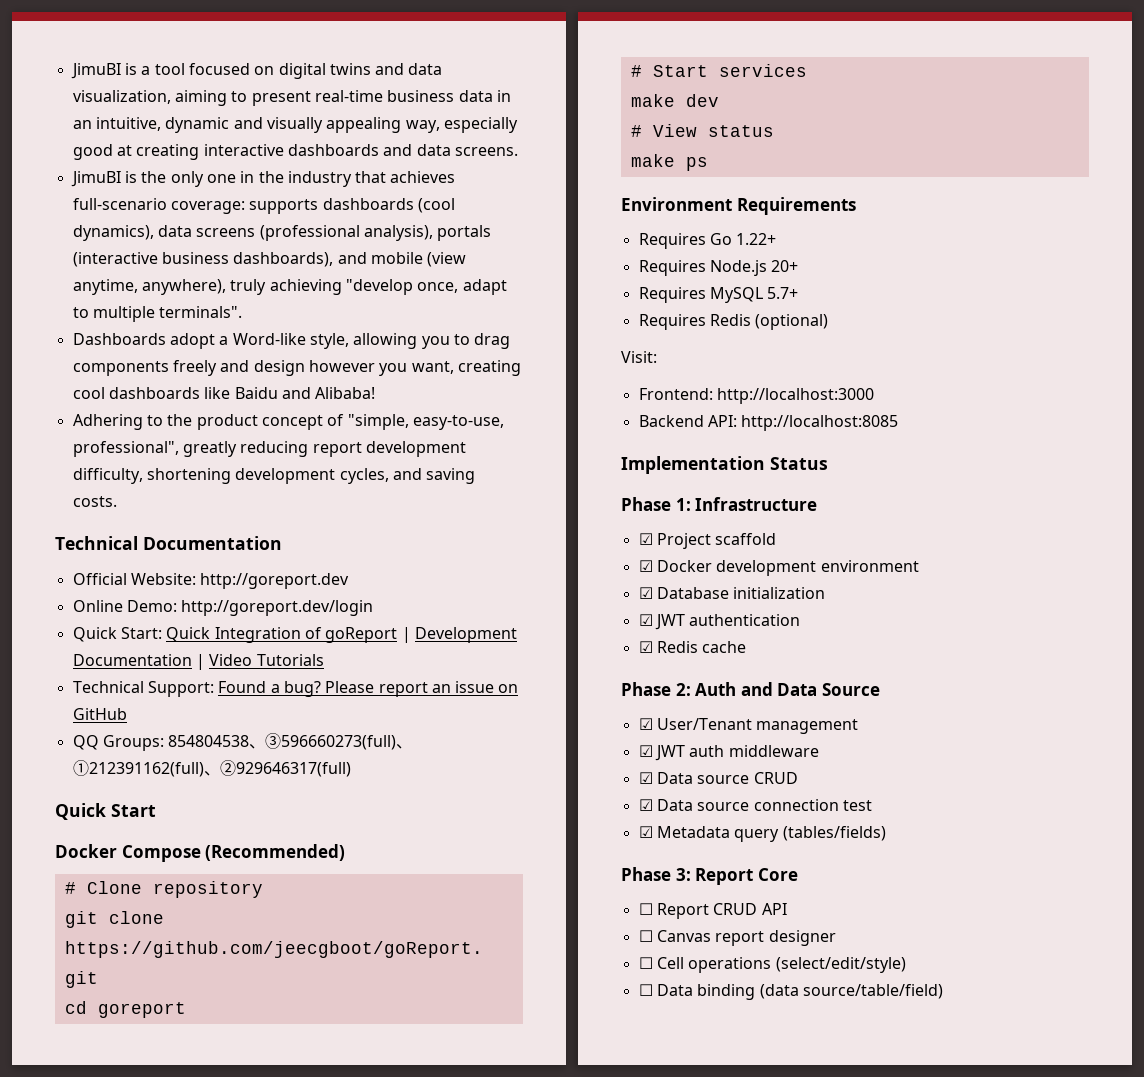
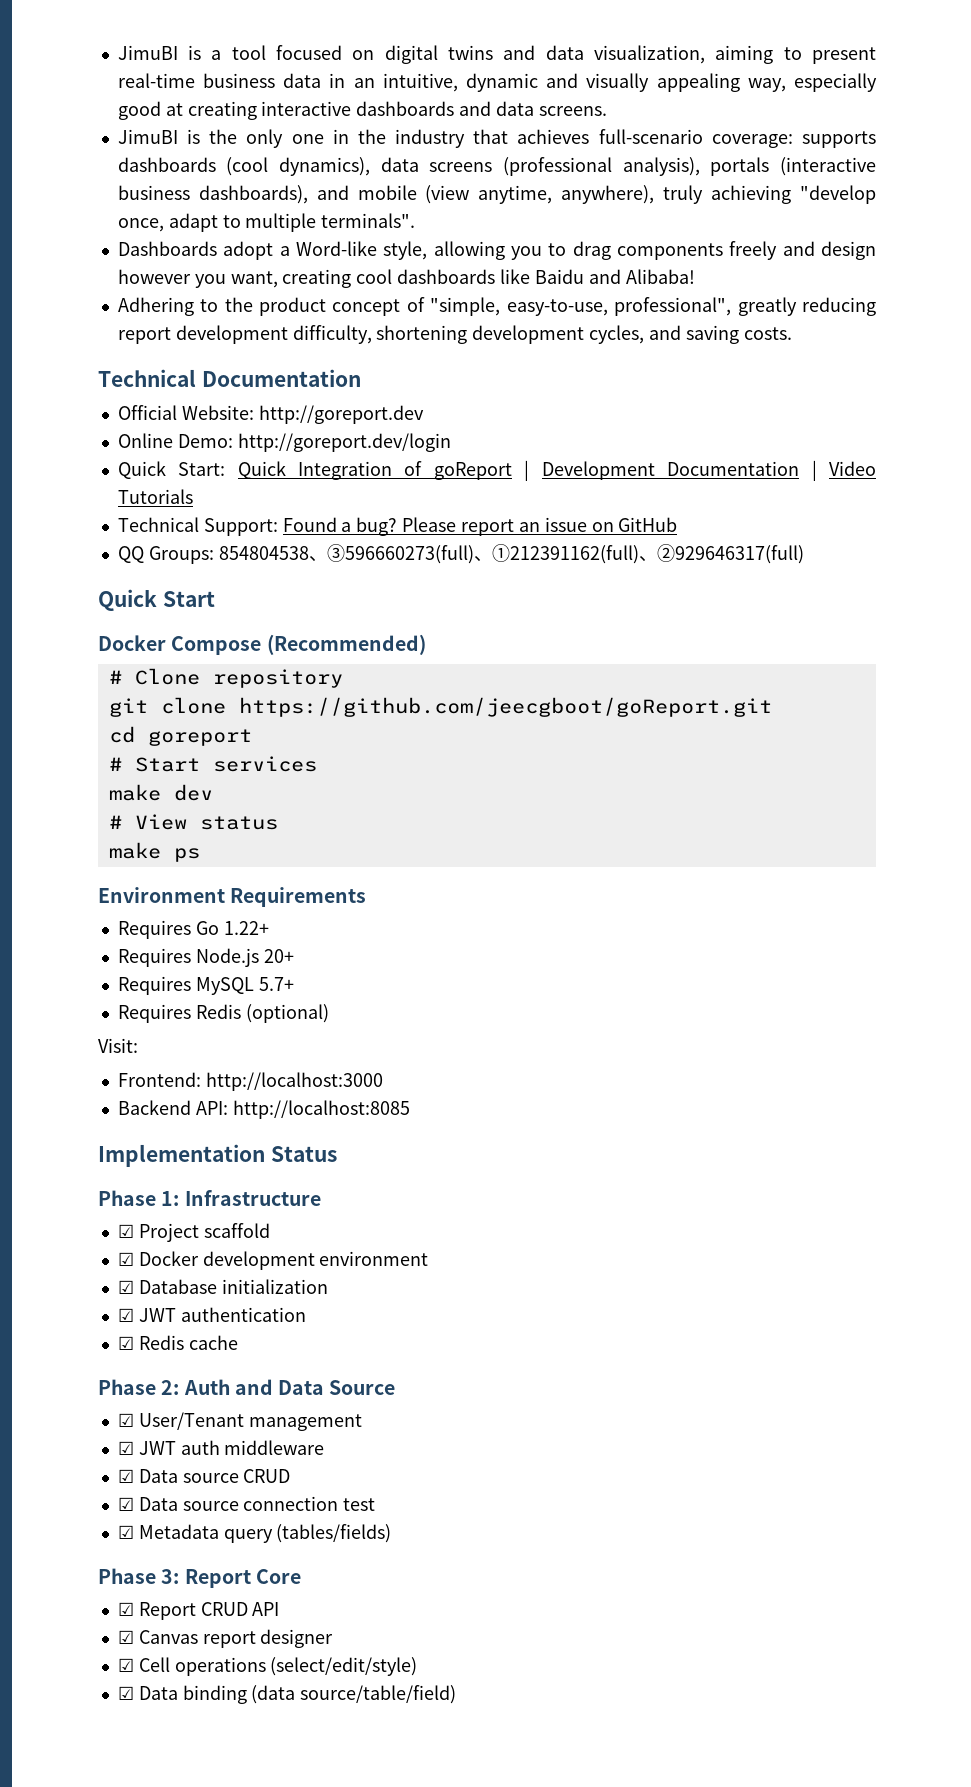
- ☐ Report CRUD API
+ ☑ Report CRUD API
- ☐ Canvas report designer
+ ☑ Canvas report designer
- ☐ Cell operations (select/edit/style)
+ ☑ Cell operations (select/edit/style)
- ☐ Data binding (data source/table/field)
+ ☑ Data binding (data source/table/field)

